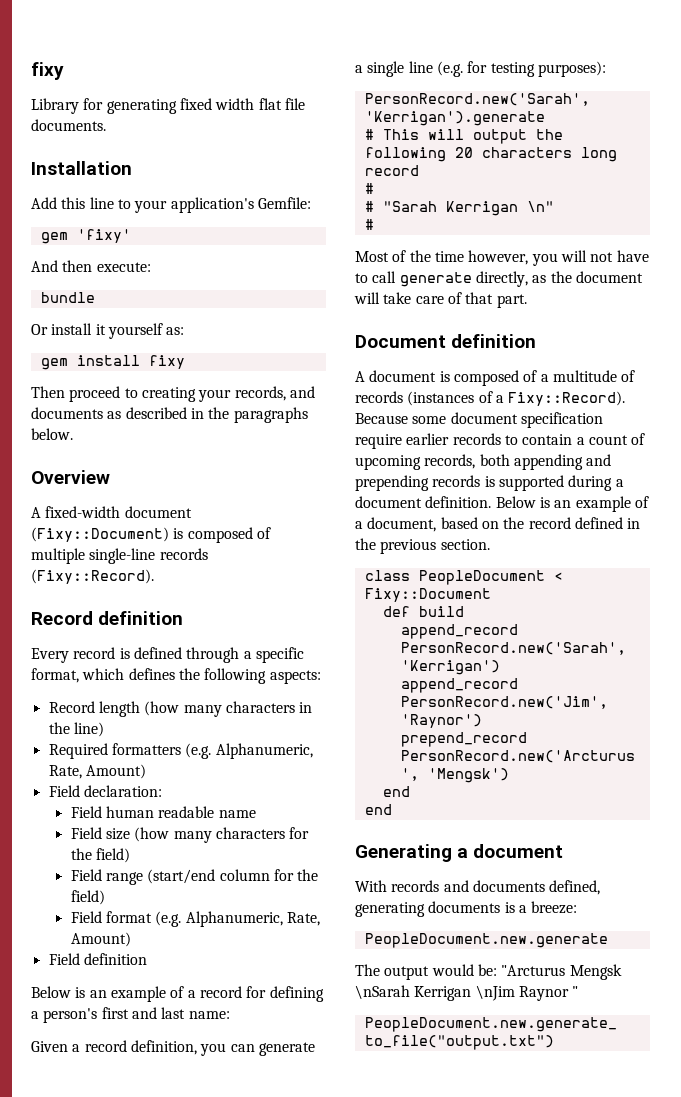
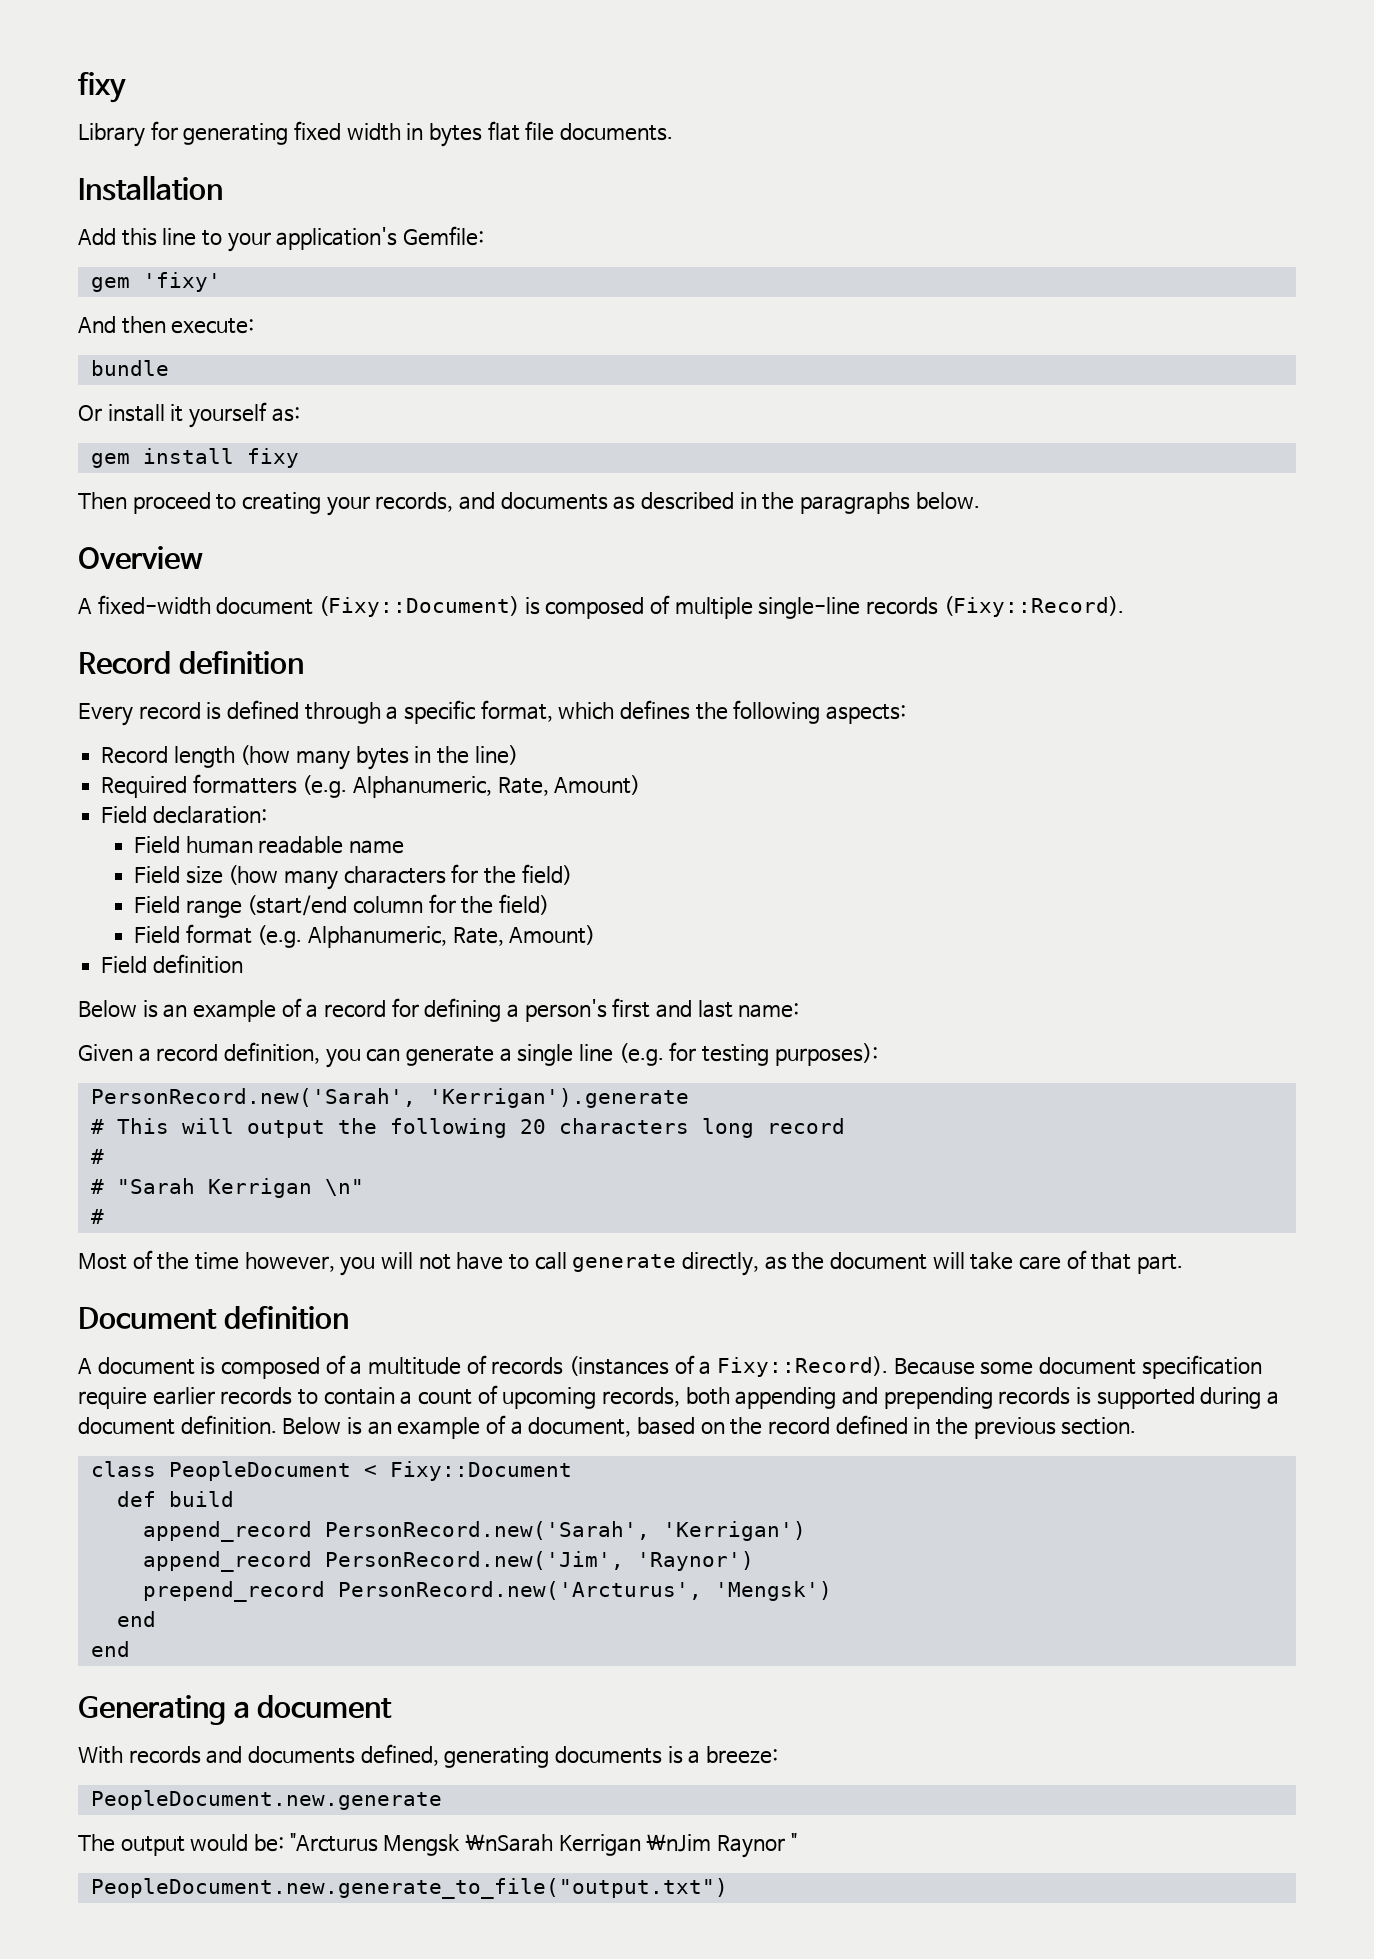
- Library for generating fixed width flat file documents.
+ Library for generating fixed width in bytes flat file documents.
- Record length (how many characters in the line)
+ Record length (how many bytes in the line)

